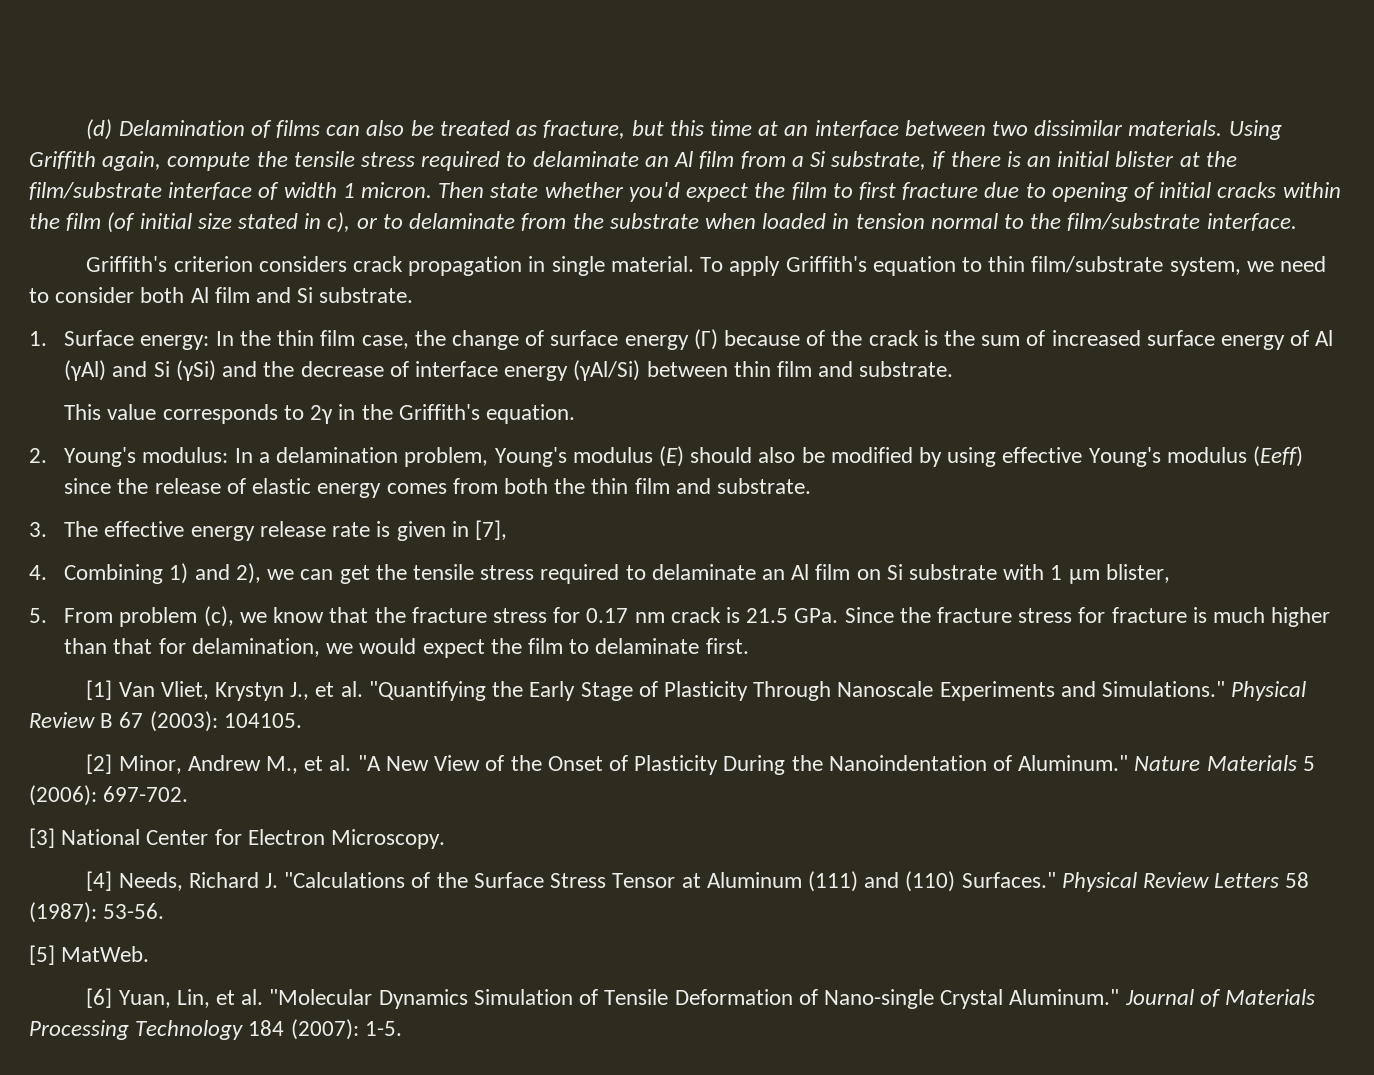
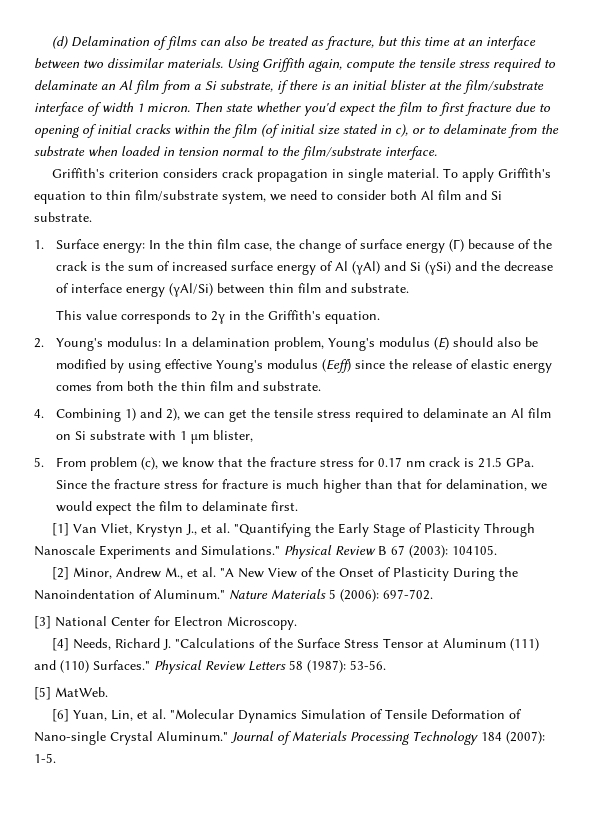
- 3. The effective energy release rate is given in [7],

